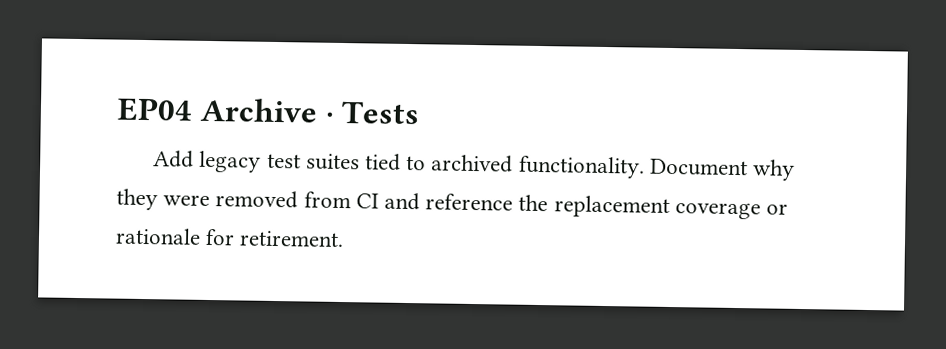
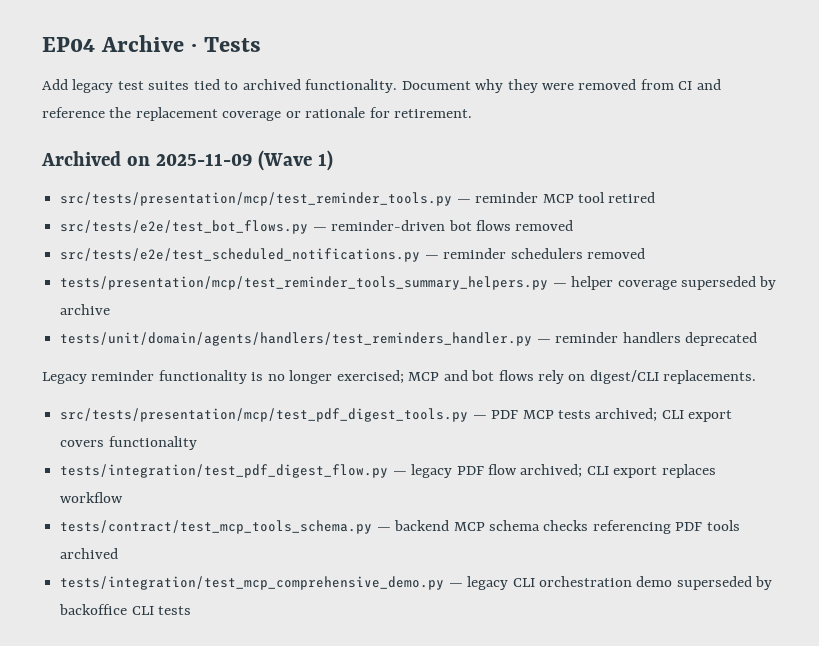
+ Archived on 2025-11-09 (Wave 1)
+ src/tests/presentation/mcp/test_reminder_tools.py — reminder MCP tool retired
+ src/tests/e2e/test_bot_flows.py — reminder-driven bot flows removed
+ src/tests/e2e/test_scheduled_notifications.py — reminder schedulers removed
+ tests/presentation/mcp/test_reminder_tools_summary_helpers.py — helper coverage superseded by archive
+ tests/unit/domain/agents/handlers/test_reminders_handler.py — reminder handlers deprecated
+ Legacy reminder functionality is no longer exercised; MCP and bot flows rely on digest/CLI replacements.
+ src/tests/presentation/mcp/test_pdf_digest_tools.py — PDF MCP tests archived; CLI export covers functionality
+ tests/integration/test_pdf_digest_flow.py — legacy PDF flow archived; CLI export replaces workflow
+ tests/contract/test_mcp_tools_schema.py — backend MCP schema checks referencing PDF tools archived
+ tests/integration/test_mcp_comprehensive_demo.py — legacy CLI orchestration demo superseded by backoffice CLI tests

